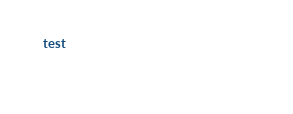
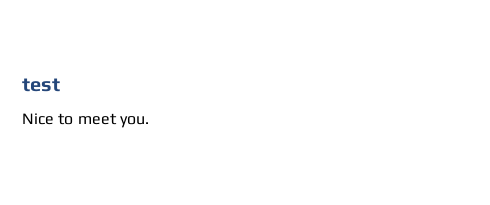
+ Nice to meet you.

